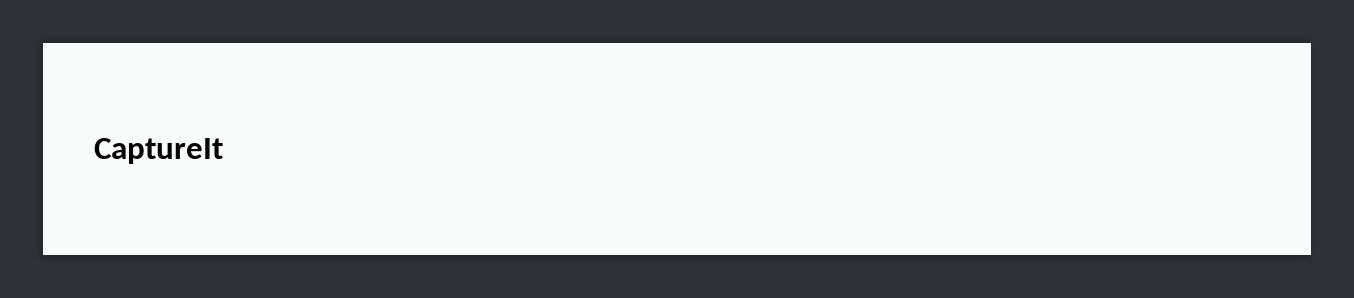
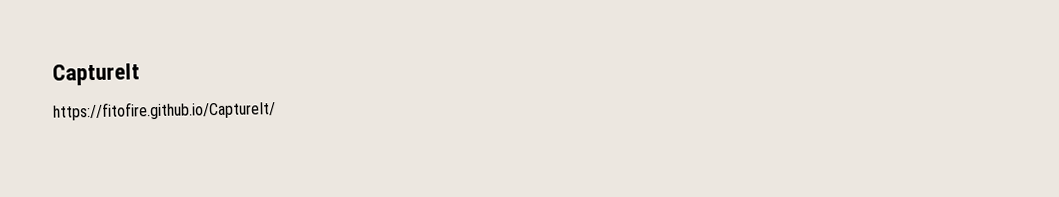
+ https://fitofire.github.io/CaptureIt/

